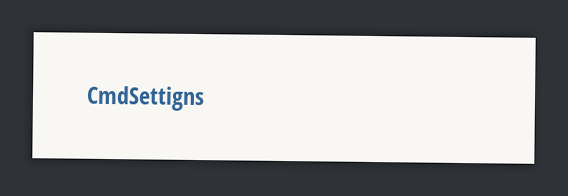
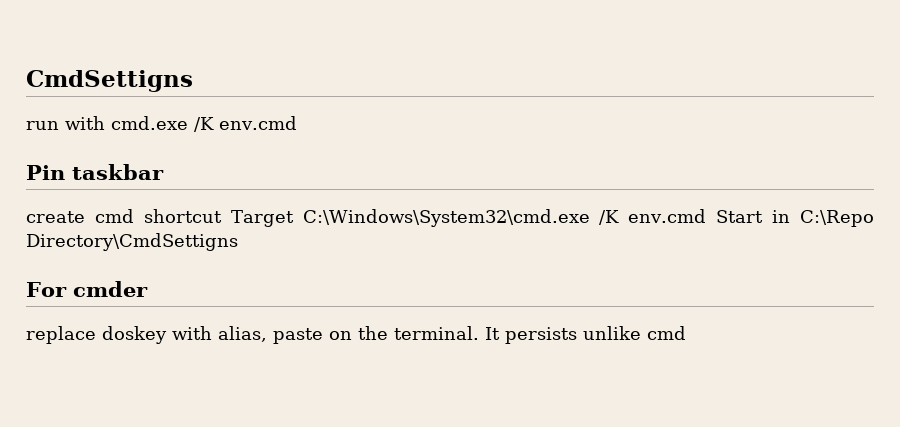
+ run with cmd.exe /K env.cmd
+ Pin taskbar
+ create cmd shortcut Target C:\Windows\System32\cmd.exe /K env.cmd Start in C:\Repo Directory\CmdSettigns
+ For cmder
+ replace doskey with alias, paste on the terminal. It persists unlike cmd

